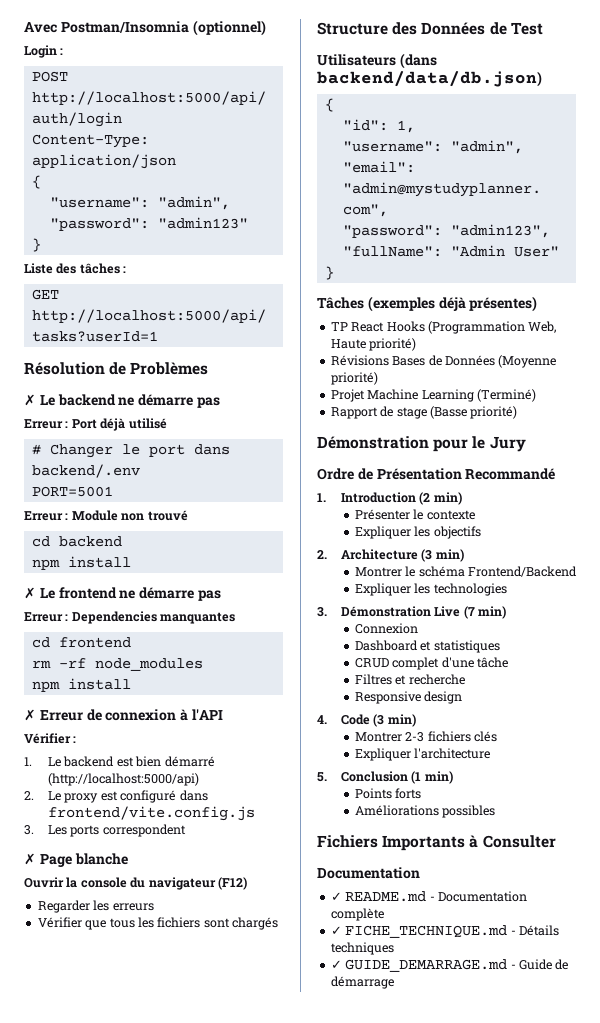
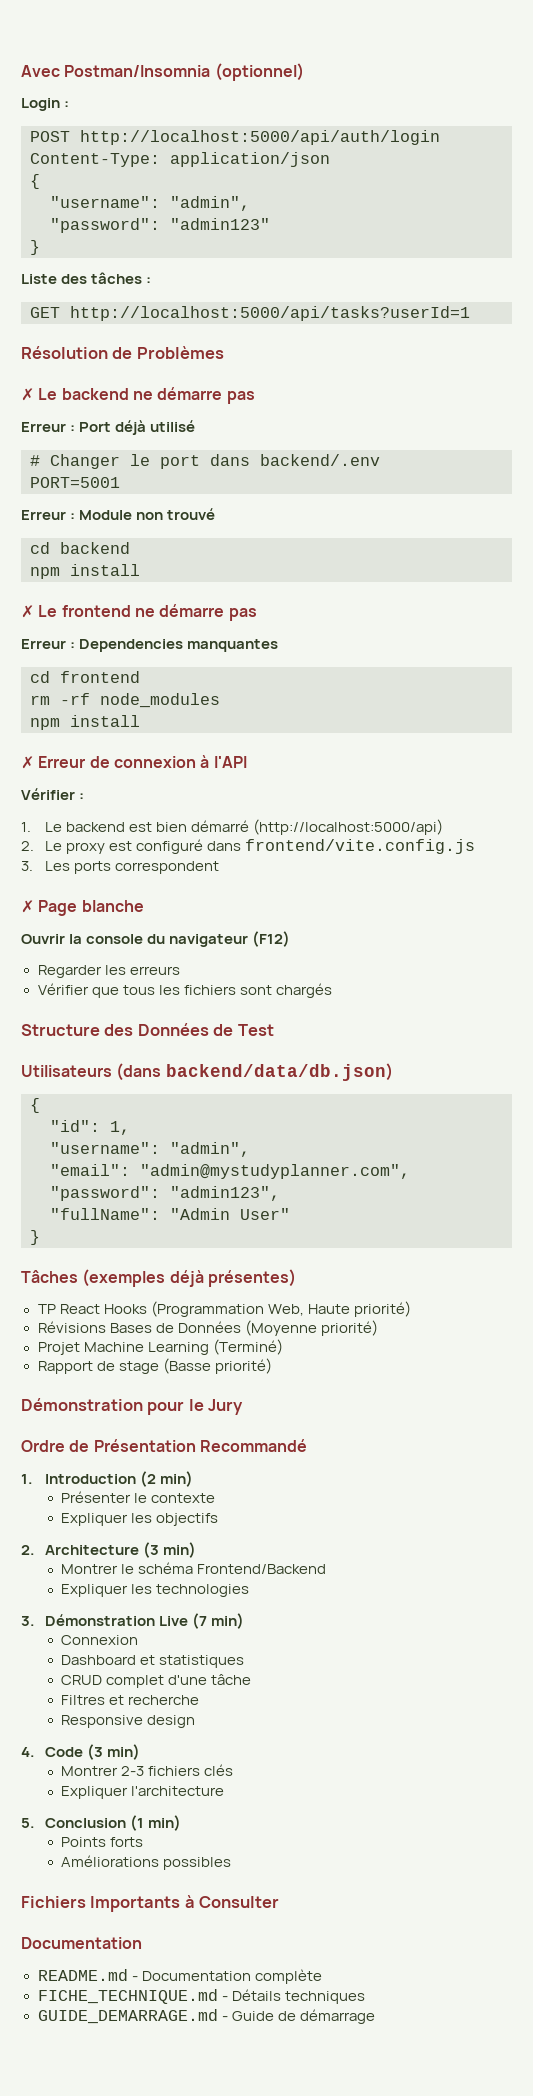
- ✓ README.md - Documentation complète
+ README.md - Documentation complète
- ✓ FICHE_TECHNIQUE.md - Détails techniques
+ FICHE_TECHNIQUE.md - Détails techniques
- ✓ GUIDE_DEMARRAGE.md - Guide de démarrage
+ GUIDE_DEMARRAGE.md - Guide de démarrage

